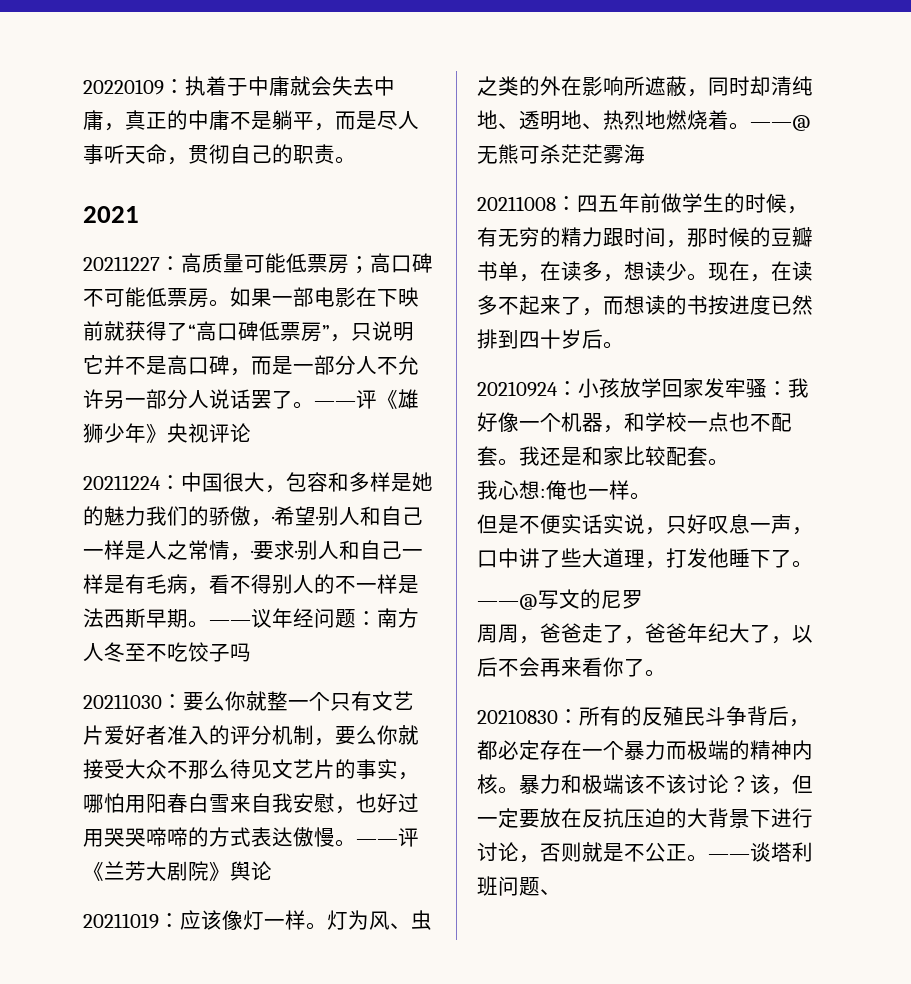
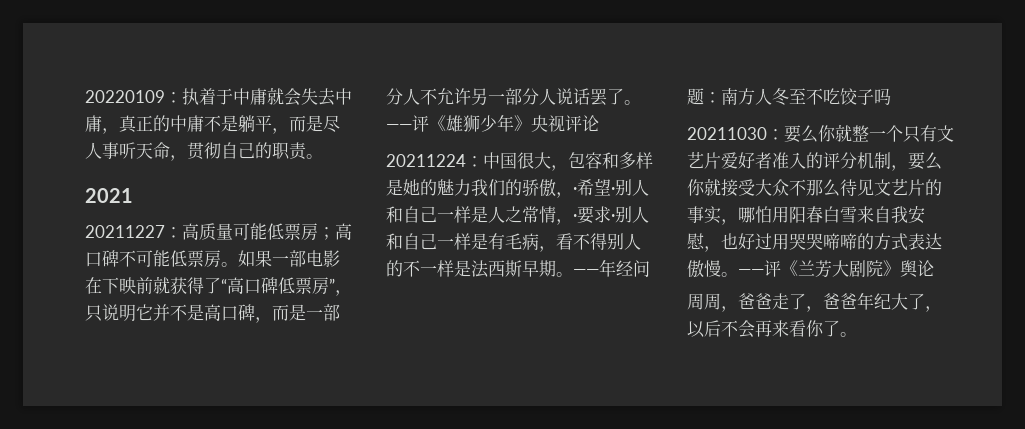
- ——议年经问题：南方人冬至不吃饺子吗
+ ——年经问题：南方人冬至不吃饺子吗
- 20211019：应该像灯一样。灯为风、虫之类的外在影响所遮蔽，同时却清纯地、透明地、热烈地燃烧着。——@无熊可杀茫茫雾海
- 20211008：四五年前做学生的时候，有无穷的精力跟时间，那时候的豆瓣书单，在读多，想读少。现在，在读多不起来了，而想读的书按进度已然排到四十岁后。
- 20210924：小孩放学回家发牢骚：我好像一个机器，和学校一点也不配套。我还是和家比较配套。
- 我心想:俺也一样。
- 但是不便实话实说，只好叹息一声，口中讲了些大道理，打发他睡下了。
- ——@写文的尼罗
- 20210830：所有的反殖民斗争背后，都必定存在一个暴力而极端的精神内核。暴力和极端该不该讨论？该，但一定要放在反抗压迫的大背景下进行讨论，否则就是不公正。——谈塔利班问题、

